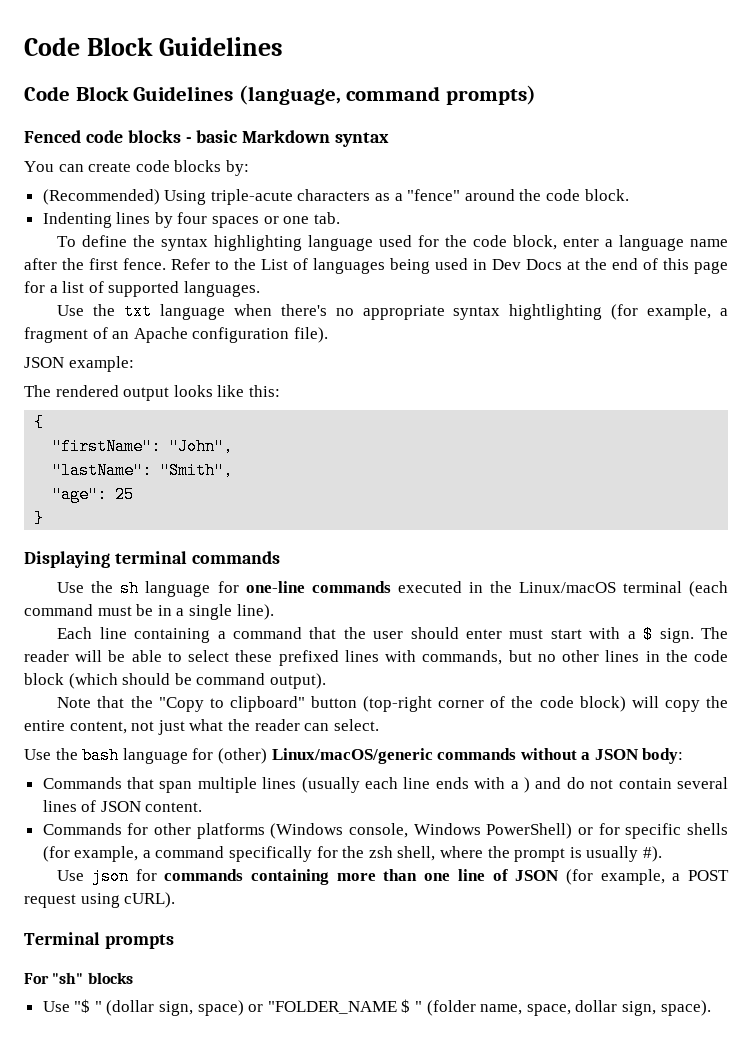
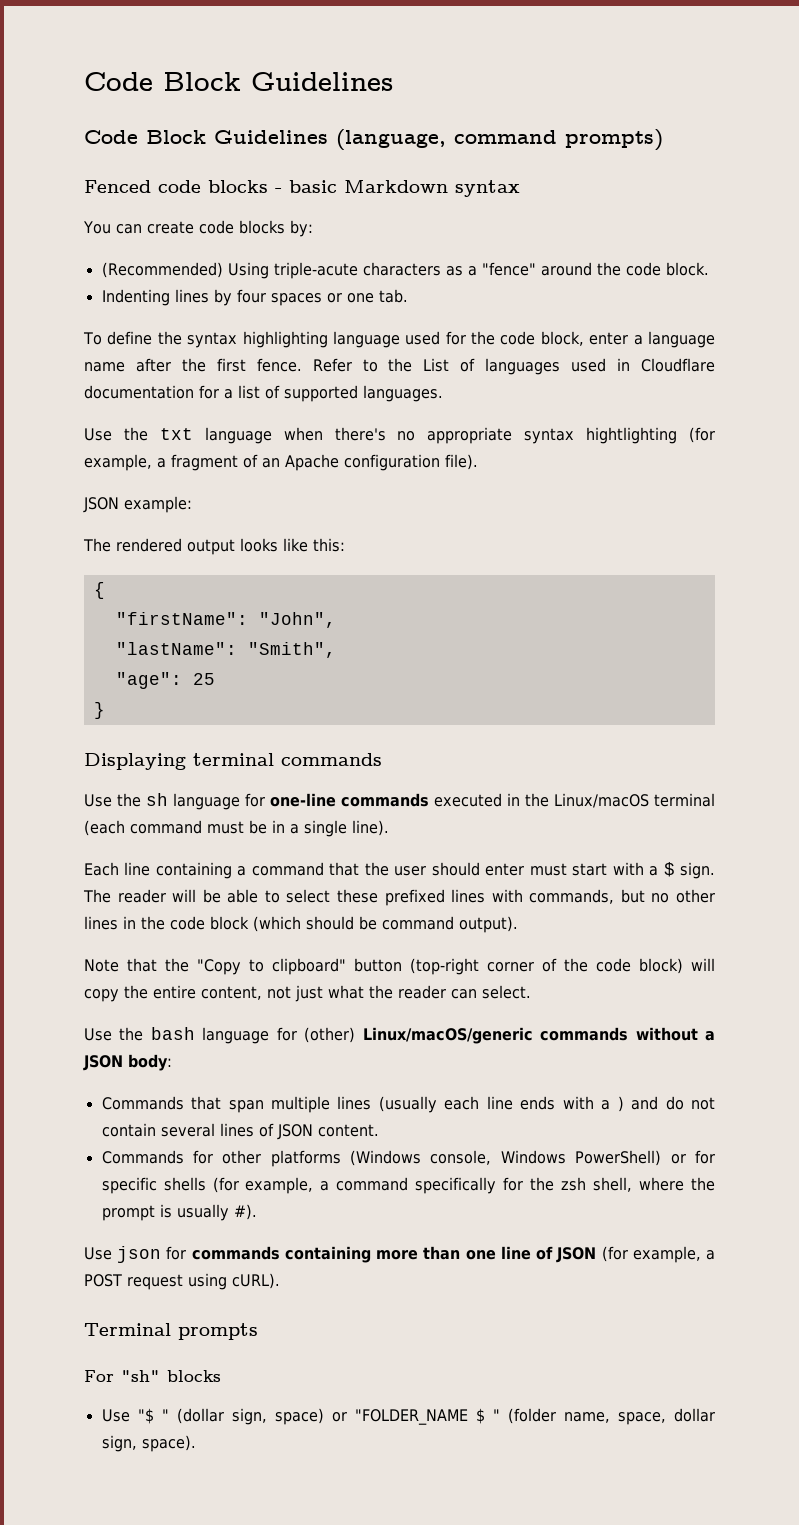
- Refer to the List of languages being used in Dev Docs at the end of this page for a list of supported languages.
+ Refer to the List of languages used in Cloudflare documentation for a list of supported languages.

